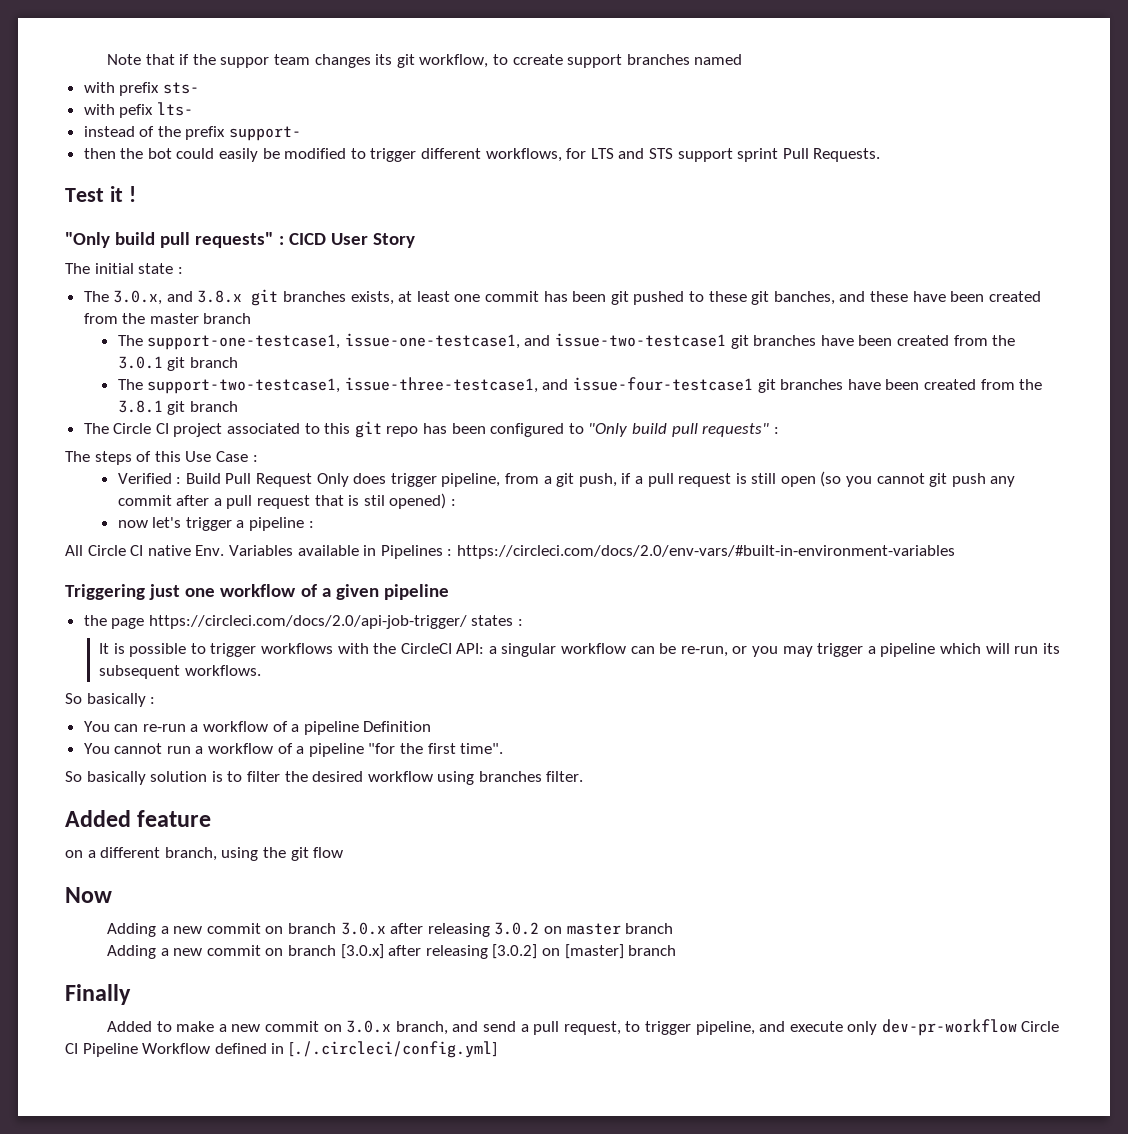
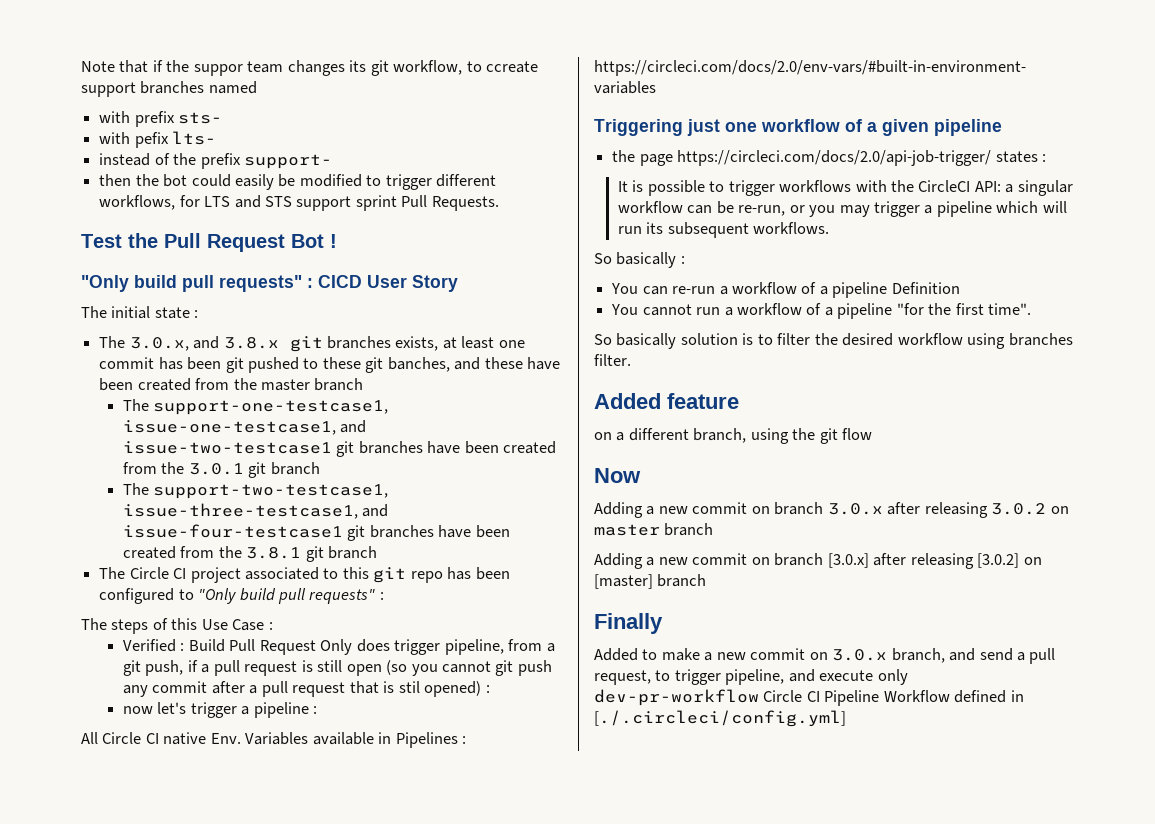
- Test it !
+ Test the Pull Request Bot !

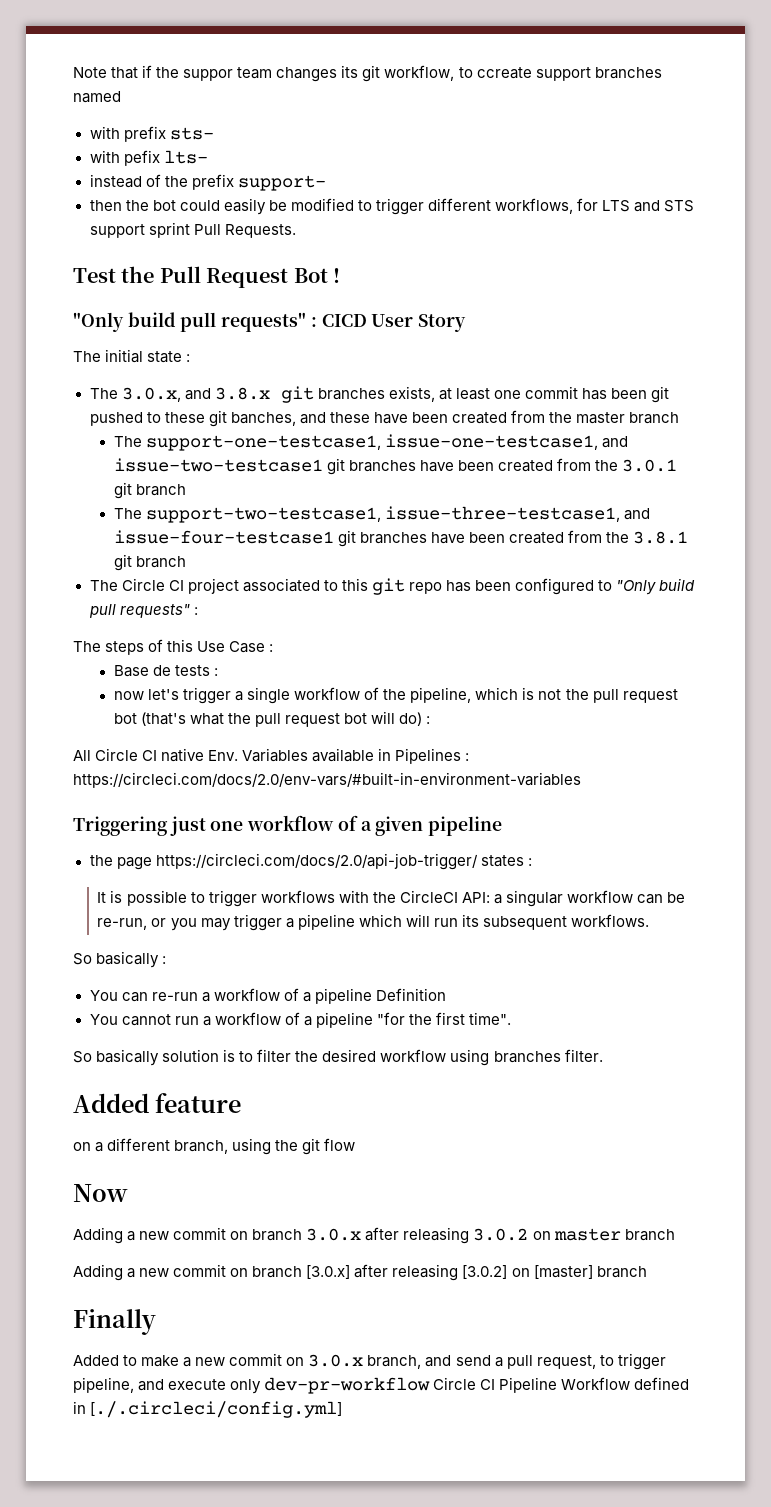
- Verified : Build Pull Request Only does trigger pipeline, from a git push, if a pull request is still open (so you cannot git push any commit after a pull request that is stil opened) :
+ Base de tests :
- now let's trigger a pipeline :
+ now let's trigger a single workflow of the pipeline, which is not the pull request bot (that's what the pull request bot will do) :

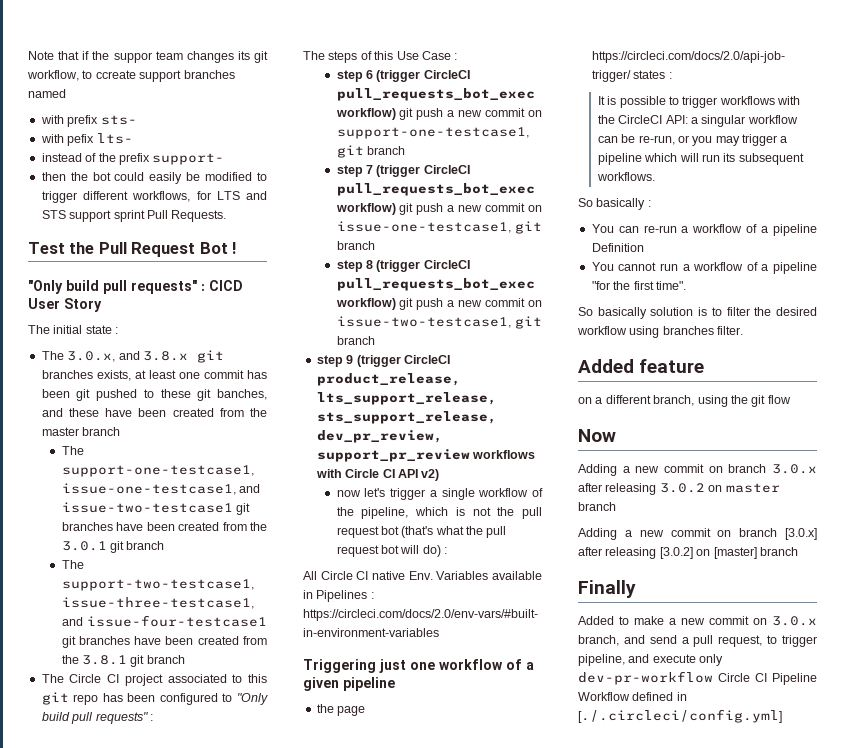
- Base de tests :
+ step 6 (trigger CircleCI pull_requests_bot_exec workflow) git push a new commit on support-one-testcase1, git branch
+ step 7 (trigger CircleCI pull_requests_bot_exec workflow) git push a new commit on issue-one-testcase1, git branch
+ step 8 (trigger CircleCI pull_requests_bot_exec workflow) git push a new commit on issue-two-testcase1, git branch
+ step 9 (trigger CircleCI product_release, lts_support_release, sts_support_release, dev_pr_review, support_pr_review workflows with Circle CI API v2)

